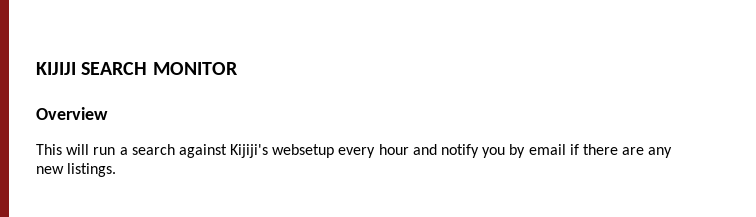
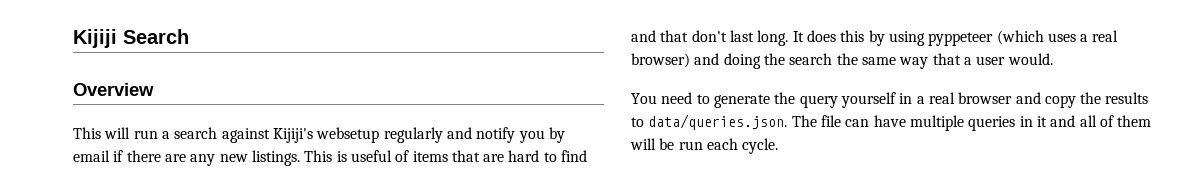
- KIJIJI SEARCH MONITOR
+ Kijiji Search
- This will run a search against Kijiji's websetup every hour and notify you by email if there are any new listings.
+ This will run a search against Kijiji's websetup regularly and notify you by email if there are any new listings.
+ This is useful of items that are hard to find and that don't last long. It does this by using pyppeteer (which uses a real browser) and doing the search the same way that a user would.
+ You need to generate the query yourself in a real browser and copy the results to data/queries.json. The file can have multiple queries in it and all of them will be run each cycle.

